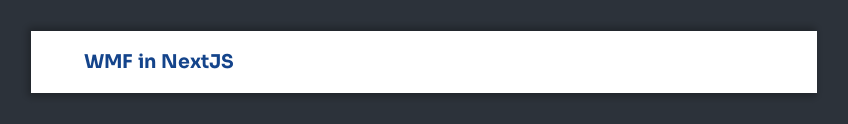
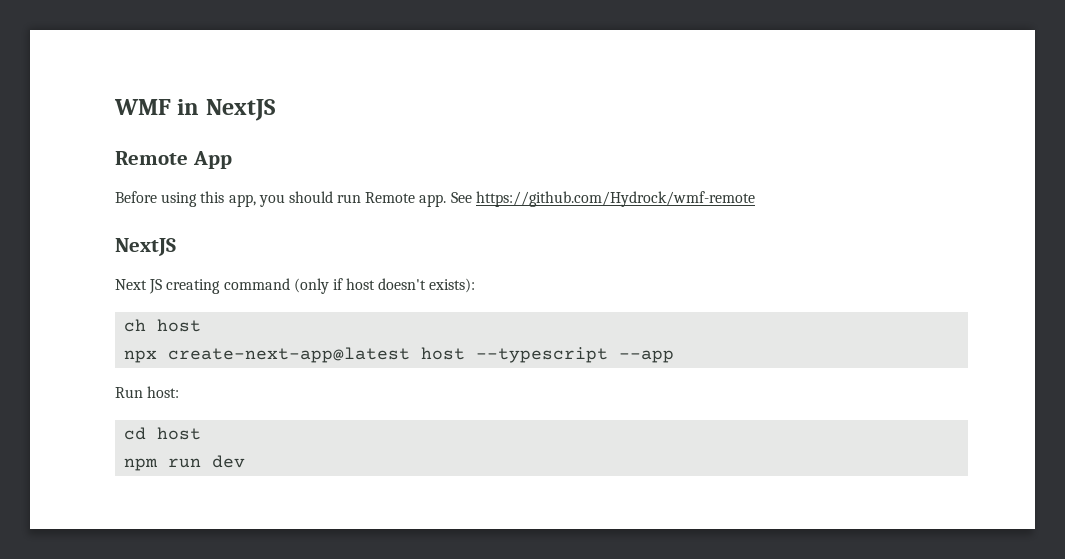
+ Remote App
+ Before using this app, you should run Remote app. See https://github.com/Hydrock/wmf-remote
+ NextJS
+ Next JS creating command (only if host doesn't exists):
+ ch host
+ npx create-next-app@latest host --typescript --app
+ Run host:
+ cd host
+ npm run dev

